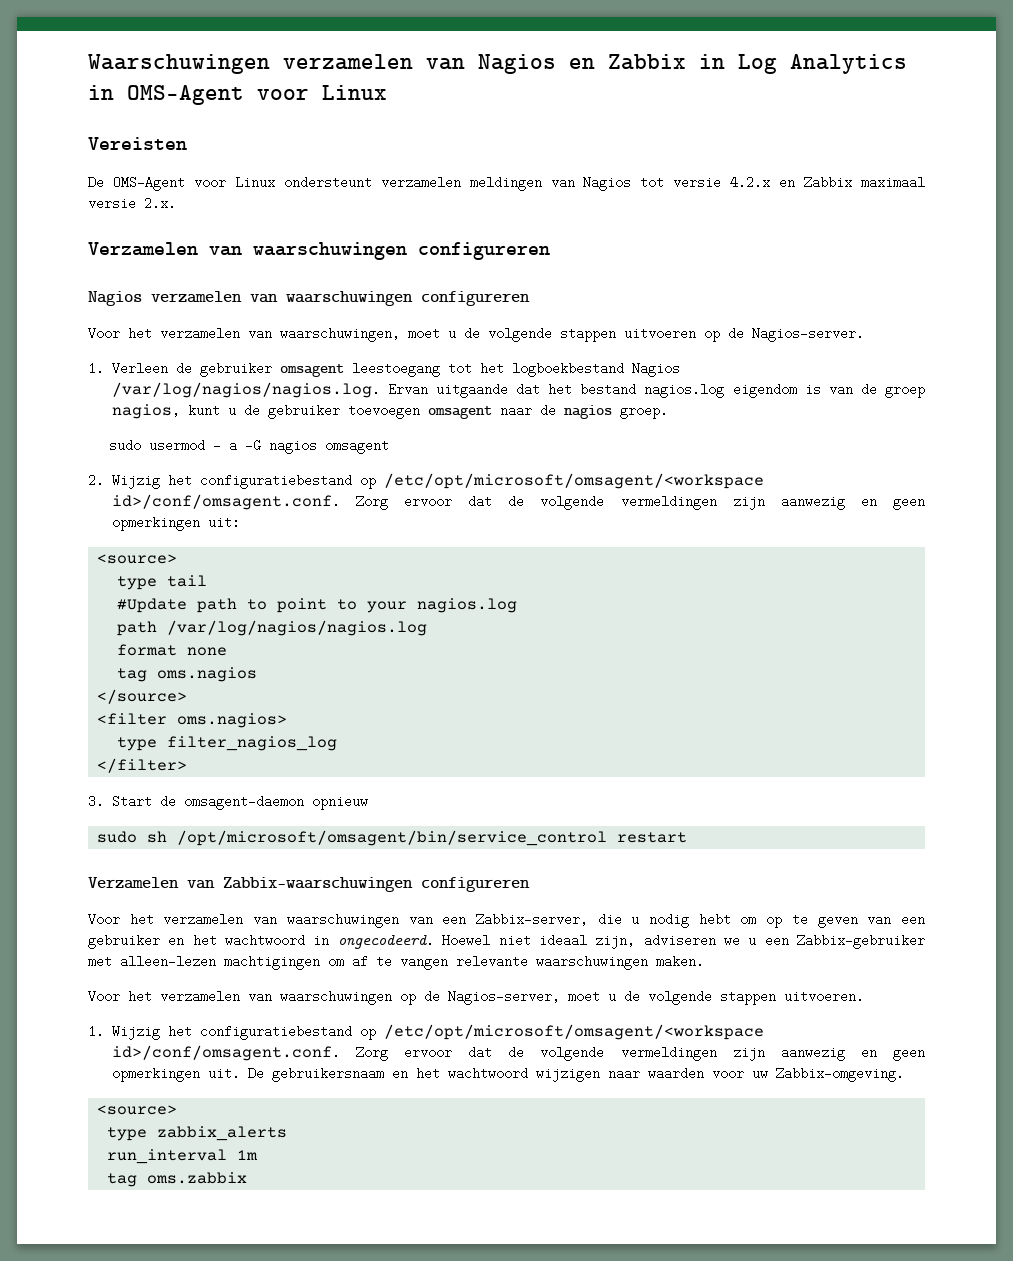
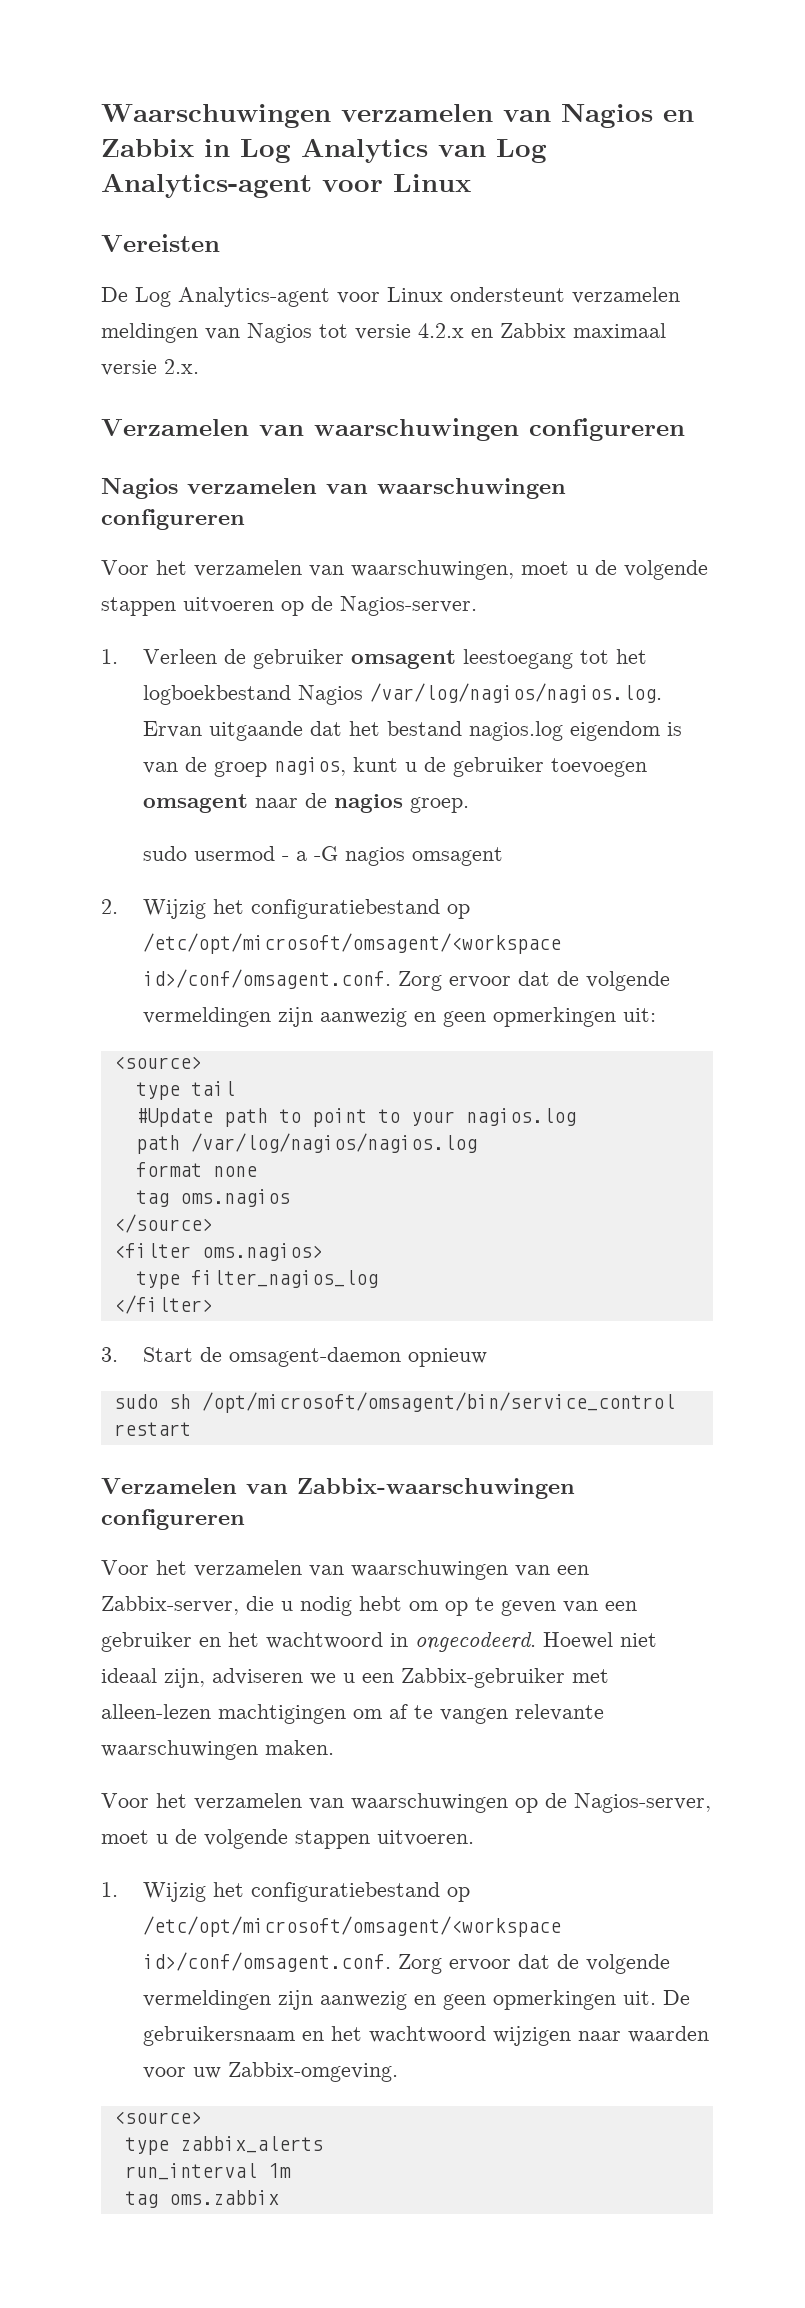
- Waarschuwingen verzamelen van Nagios en Zabbix in Log Analytics in OMS-Agent voor Linux
+ Waarschuwingen verzamelen van Nagios en Zabbix in Log Analytics van Log Analytics-agent voor Linux
- De OMS-Agent voor Linux ondersteunt verzamelen meldingen van Nagios tot versie 4.2.x en Zabbix maximaal versie 2.x.
+ De Log Analytics-agent voor Linux ondersteunt verzamelen meldingen van Nagios tot versie 4.2.x en Zabbix maximaal versie 2.x.

